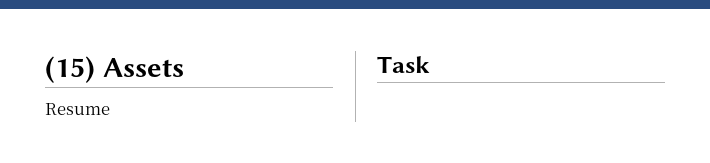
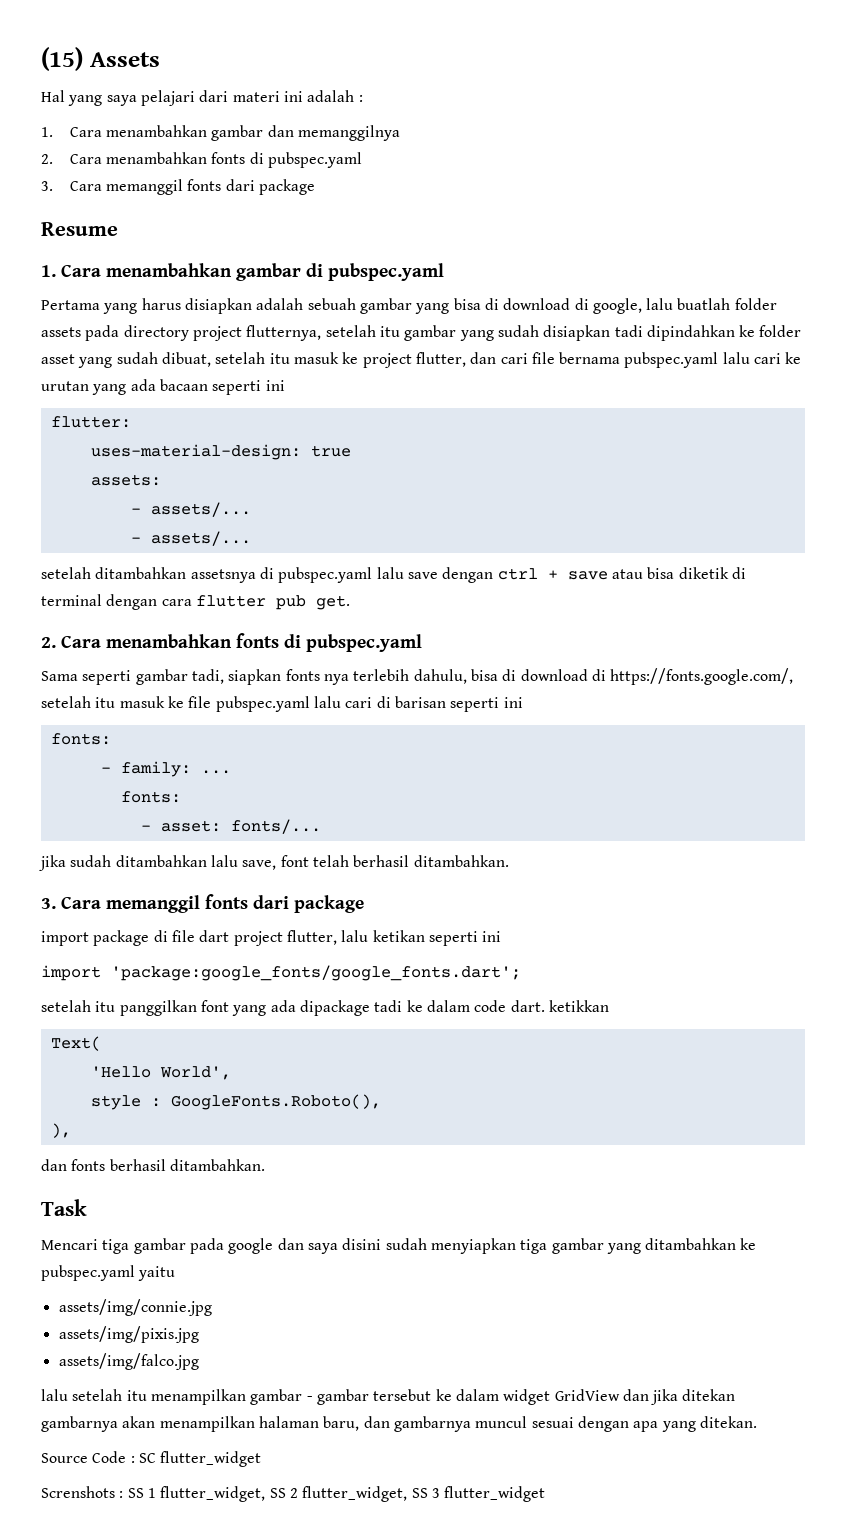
+ Hal yang saya pelajari dari materi ini adalah :
+ 1. Cara menambahkan gambar dan memanggilnya
+ 2. Cara menambahkan fonts di pubspec.yaml
+ 3. Cara memanggil fonts dari package
  Resume
+ 1. Cara menambahkan gambar di pubspec.yaml
+ Pertama yang harus disiapkan adalah sebuah gambar yang bisa di download di google, lalu buatlah folder assets pada directory project flutternya, setelah itu gambar yang sudah disiapkan tadi dipindahkan ke folder asset yang sudah dibuat, setelah itu masuk ke project flutter, dan cari file bernama pubspec.yaml lalu cari ke urutan yang ada bacaan seperti ini
+ flutter:
+ uses-material-design: true
+ assets:
+ - assets/...
+ - assets/...
+ setelah ditambahkan assetsnya di pubspec.yaml lalu save dengan ctrl + save atau bisa diketik di terminal dengan cara flutter pub get.
+ 2. Cara menambahkan fonts di pubspec.yaml
+ Sama seperti gambar tadi, siapkan fonts nya terlebih dahulu, bisa di download di https://fonts.google.com/, setelah itu masuk ke file pubspec.yaml lalu cari di barisan seperti ini
+ fonts:
+ - family: ...
+ fonts:
+ - asset: fonts/...
+ jika sudah ditambahkan lalu save, font telah berhasil ditambahkan.
+ 3. Cara memanggil fonts dari package
+ import package di file dart project flutter, lalu ketikan seperti ini
+ import 'package:google_fonts/google_fonts.dart';
+ setelah itu panggilkan font yang ada dipackage tadi ke dalam code dart. ketikkan
+ Text(
+ 'Hello World',
+ style : GoogleFonts.Roboto(),
+ ),
+ dan fonts berhasil ditambahkan.
  Task
+ Mencari tiga gambar pada google dan saya disini sudah menyiapkan tiga gambar yang ditambahkan ke pubspec.yaml yaitu
+ assets/img/connie.jpg
+ assets/img/pixis.jpg
+ assets/img/falco.jpg
+ lalu setelah itu menampilkan gambar - gambar tersebut ke dalam widget GridView dan jika ditekan gambarnya akan menampilkan halaman baru, dan gambarnya muncul sesuai dengan apa yang ditekan.
+ Source Code : SC flutter_widget
+ Screnshots : SS 1 flutter_widget, SS 2 flutter_widget, SS 3 flutter_widget

